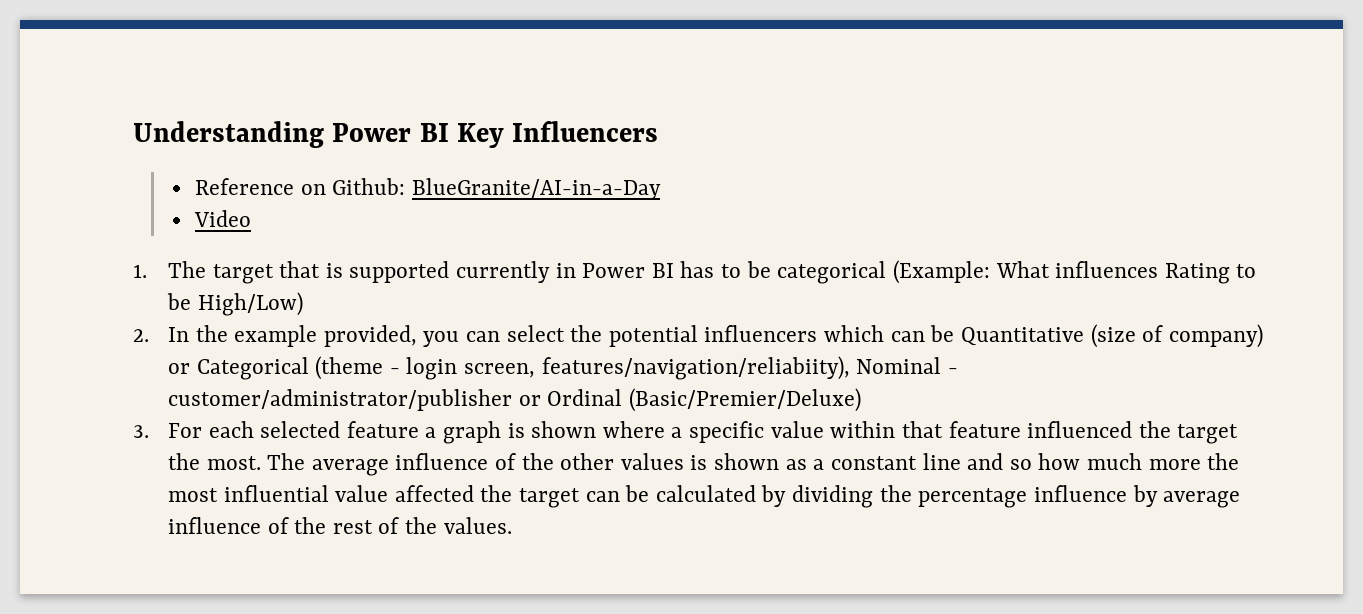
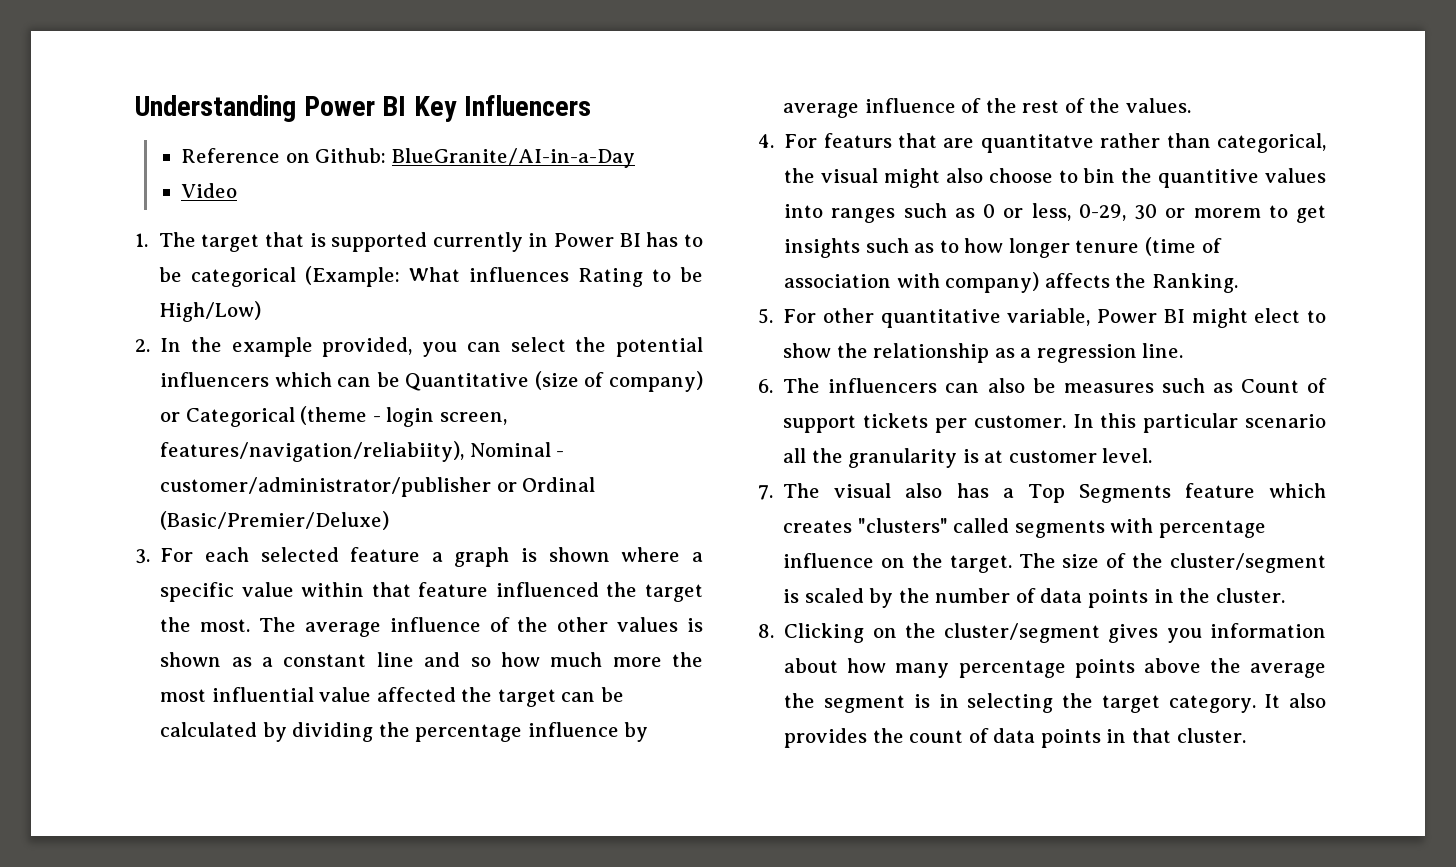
+ 4. For featurs that are quantitatve rather than categorical, the visual might also choose to bin the quantitive values into ranges such as 0 or less, 0-29, 30 or morem to get insights such as to how longer tenure (time of association with company) affects the Ranking.
+ 5. For other quantitative variable, Power BI might elect to show the relationship as a regression line.
+ 6. The influencers can also be measures such as Count of support tickets per customer. In this particular scenario all the granularity is at customer level.
+ 7. The visual also has a Top Segments feature which creates "clusters" called segments with percentage influence on the target. The size of the cluster/segment is scaled by the number of data points in the cluster.
+ 8. Clicking on the cluster/segment gives you information about how many percentage points above the average the segment is in selecting the target category. It also provides the count of data points in that cluster.

